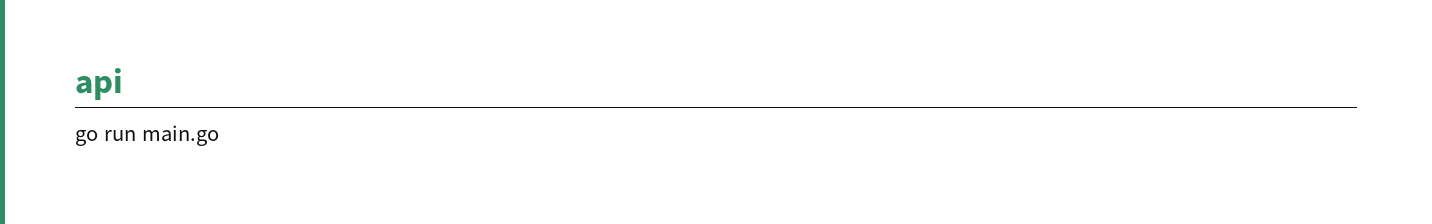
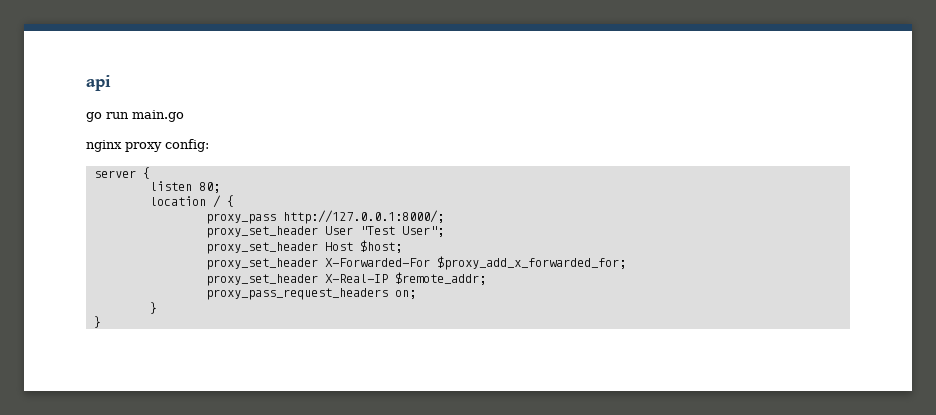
+ nginx proxy config:
+ server {
+ listen 80;
+ location / {
+ proxy_pass http://127.0.0.1:8000/;
+ proxy_set_header User "Test User";
+ proxy_set_header Host $host;
+ proxy_set_header X-Forwarded-For $proxy_add_x_forwarded_for;
+ proxy_set_header X-Real-IP $remote_addr;
+ proxy_pass_request_headers on;
+ }
+ }

